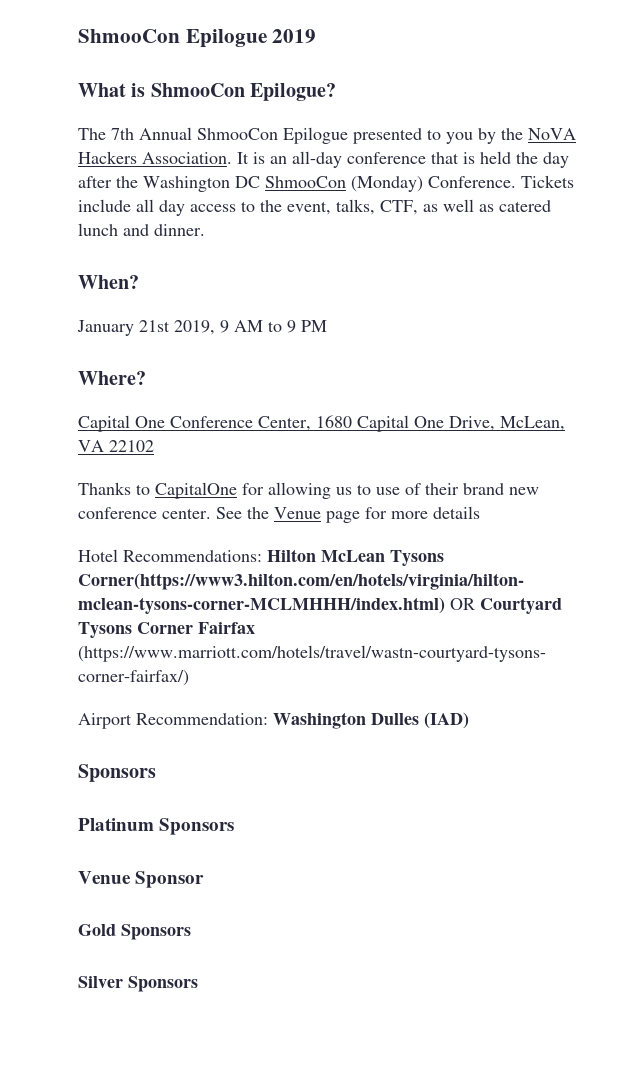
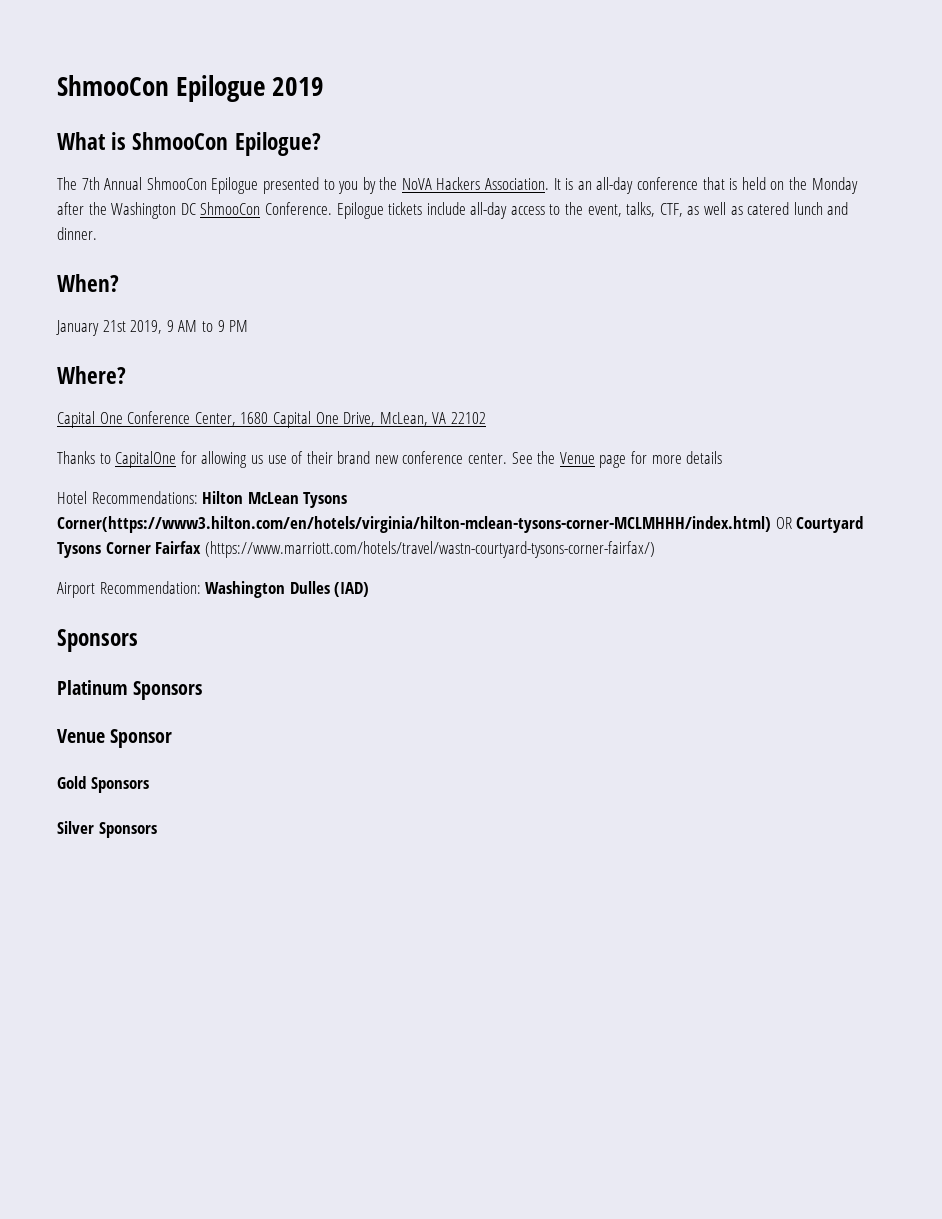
- It is an all-day conference that is held the day after the Washington DC ShmooCon (Monday) Conference. Tickets include all day access to the event, talks, CTF, as well as catered lunch and dinner.
+ It is an all-day conference that is held on the Monday after the Washington DC ShmooCon Conference. Epilogue tickets include all-day access to the event, talks, CTF, as well as catered lunch and dinner.
- Thanks to CapitalOne for allowing us to use of their brand new conference center.
+ Thanks to CapitalOne for allowing us use of their brand new conference center.

